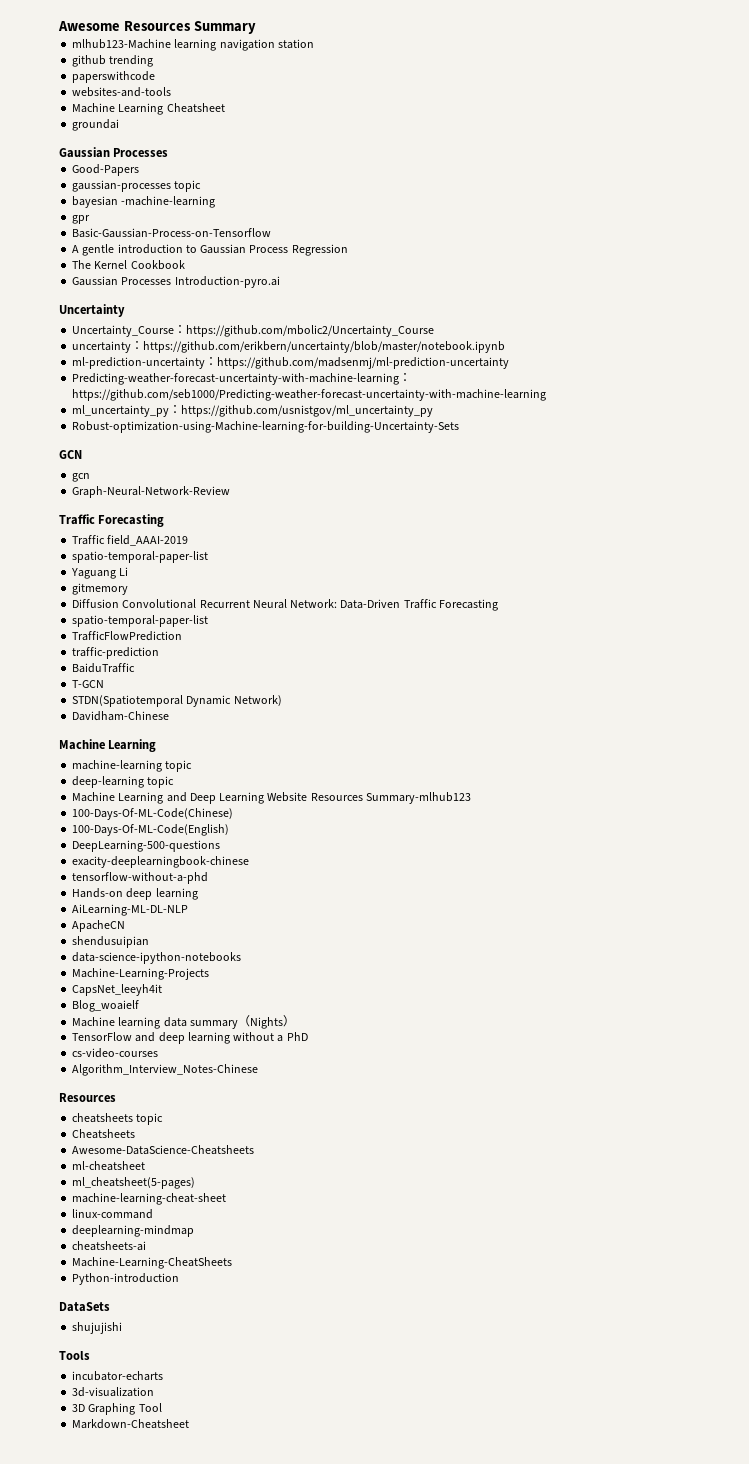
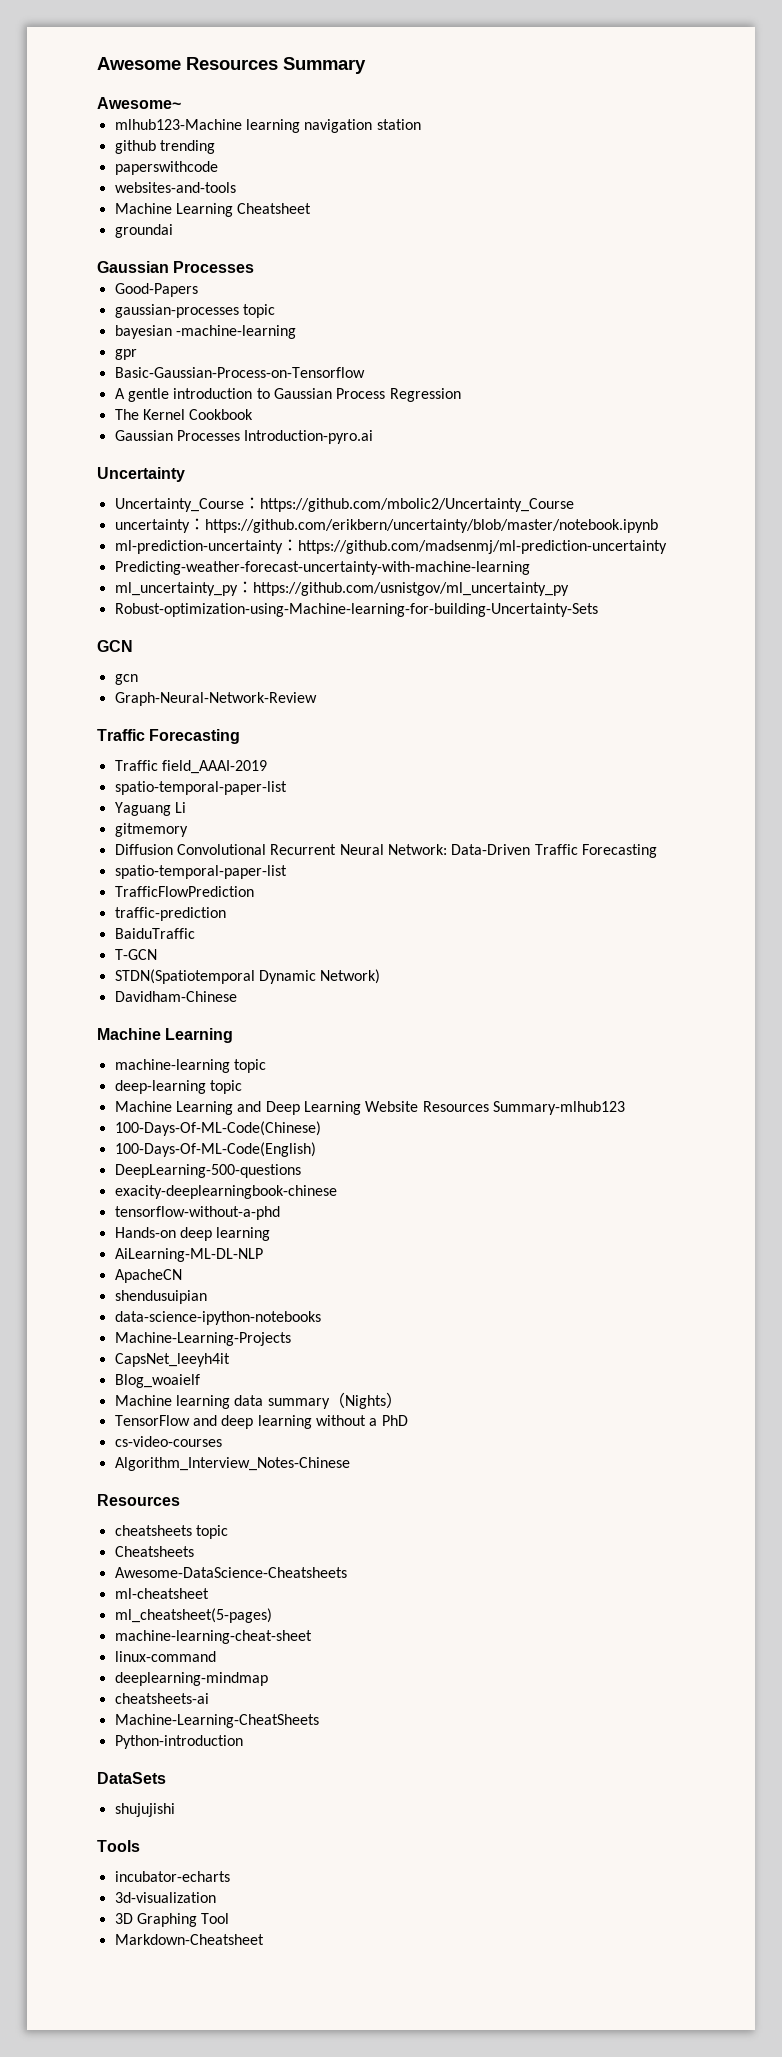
+ Awesome~
- Predicting-weather-forecast-uncertainty-with-machine-learning：https://github.com/seb1000/Predicting-weather-forecast-uncertainty-with-machine-learning
+ Predicting-weather-forecast-uncertainty-with-machine-learning

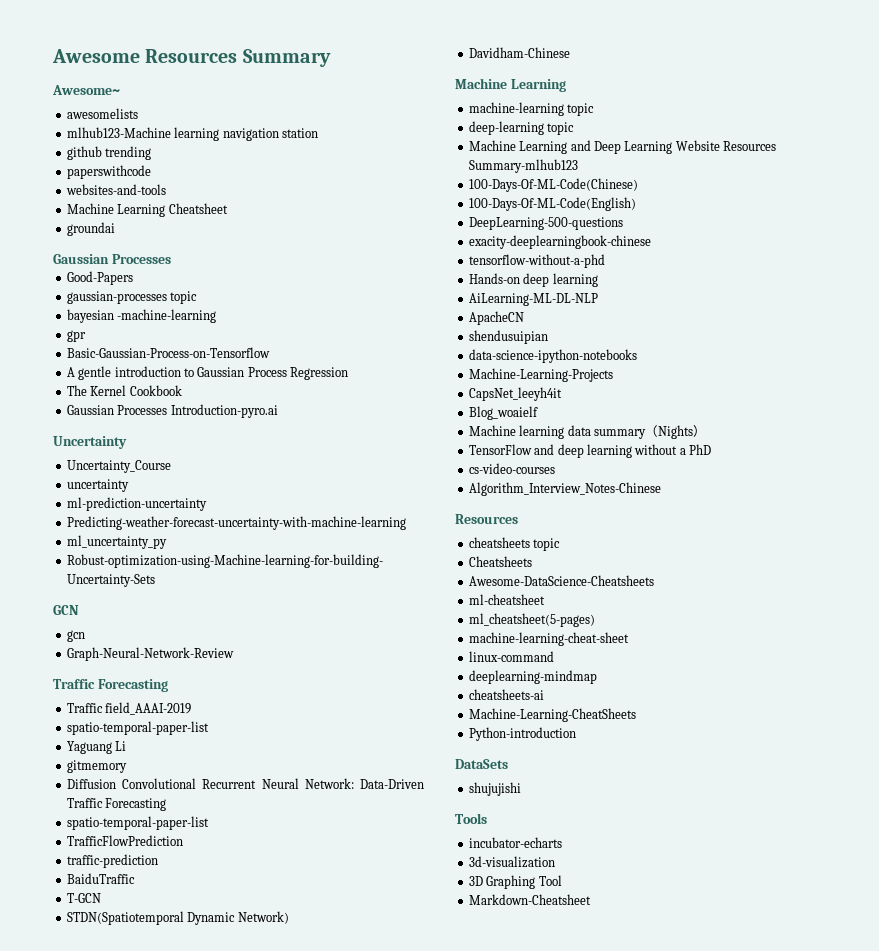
+ awesomelists
- Uncertainty_Course：https://github.com/mbolic2/Uncertainty_Course
+ Uncertainty_Course
- uncertainty：https://github.com/erikbern/uncertainty/blob/master/notebook.ipynb
+ uncertainty
- ml-prediction-uncertainty：https://github.com/madsenmj/ml-prediction-uncertainty
+ ml-prediction-uncertainty
- ml_uncertainty_py：https://github.com/usnistgov/ml_uncertainty_py
+ ml_uncertainty_py

